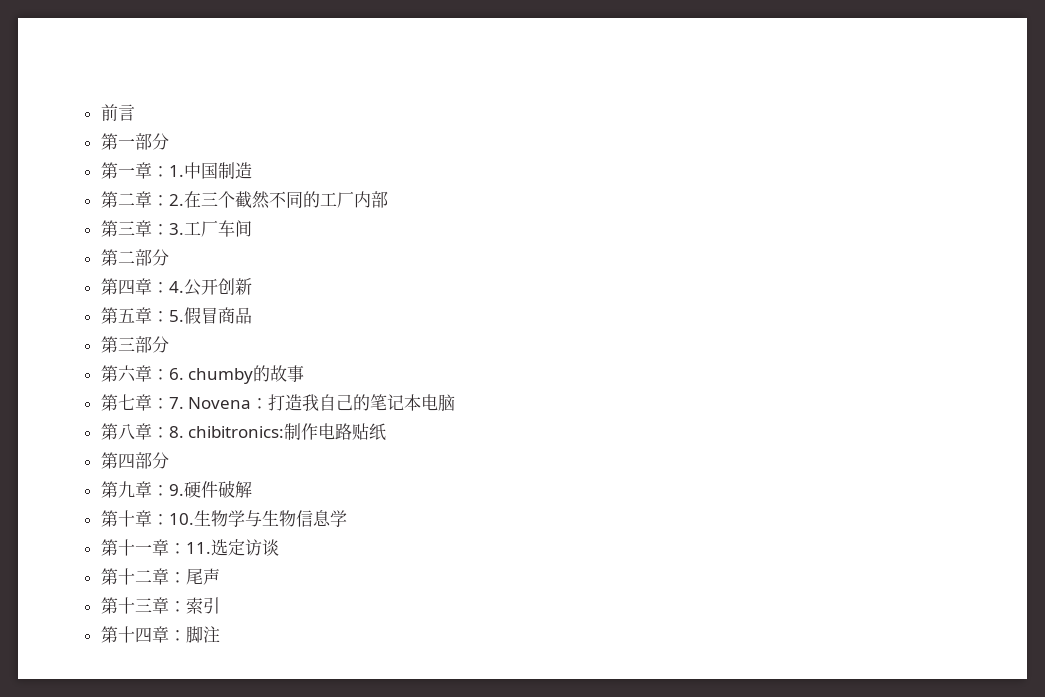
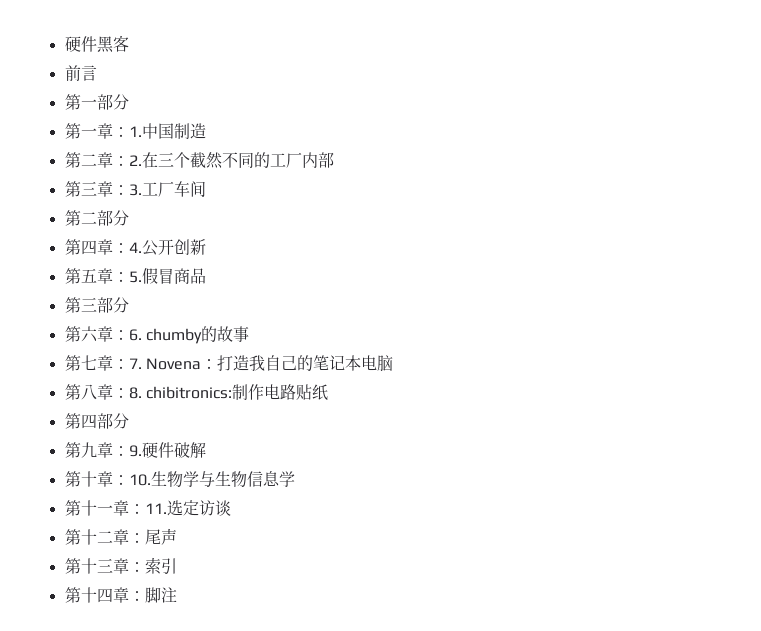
+ 硬件黑客

